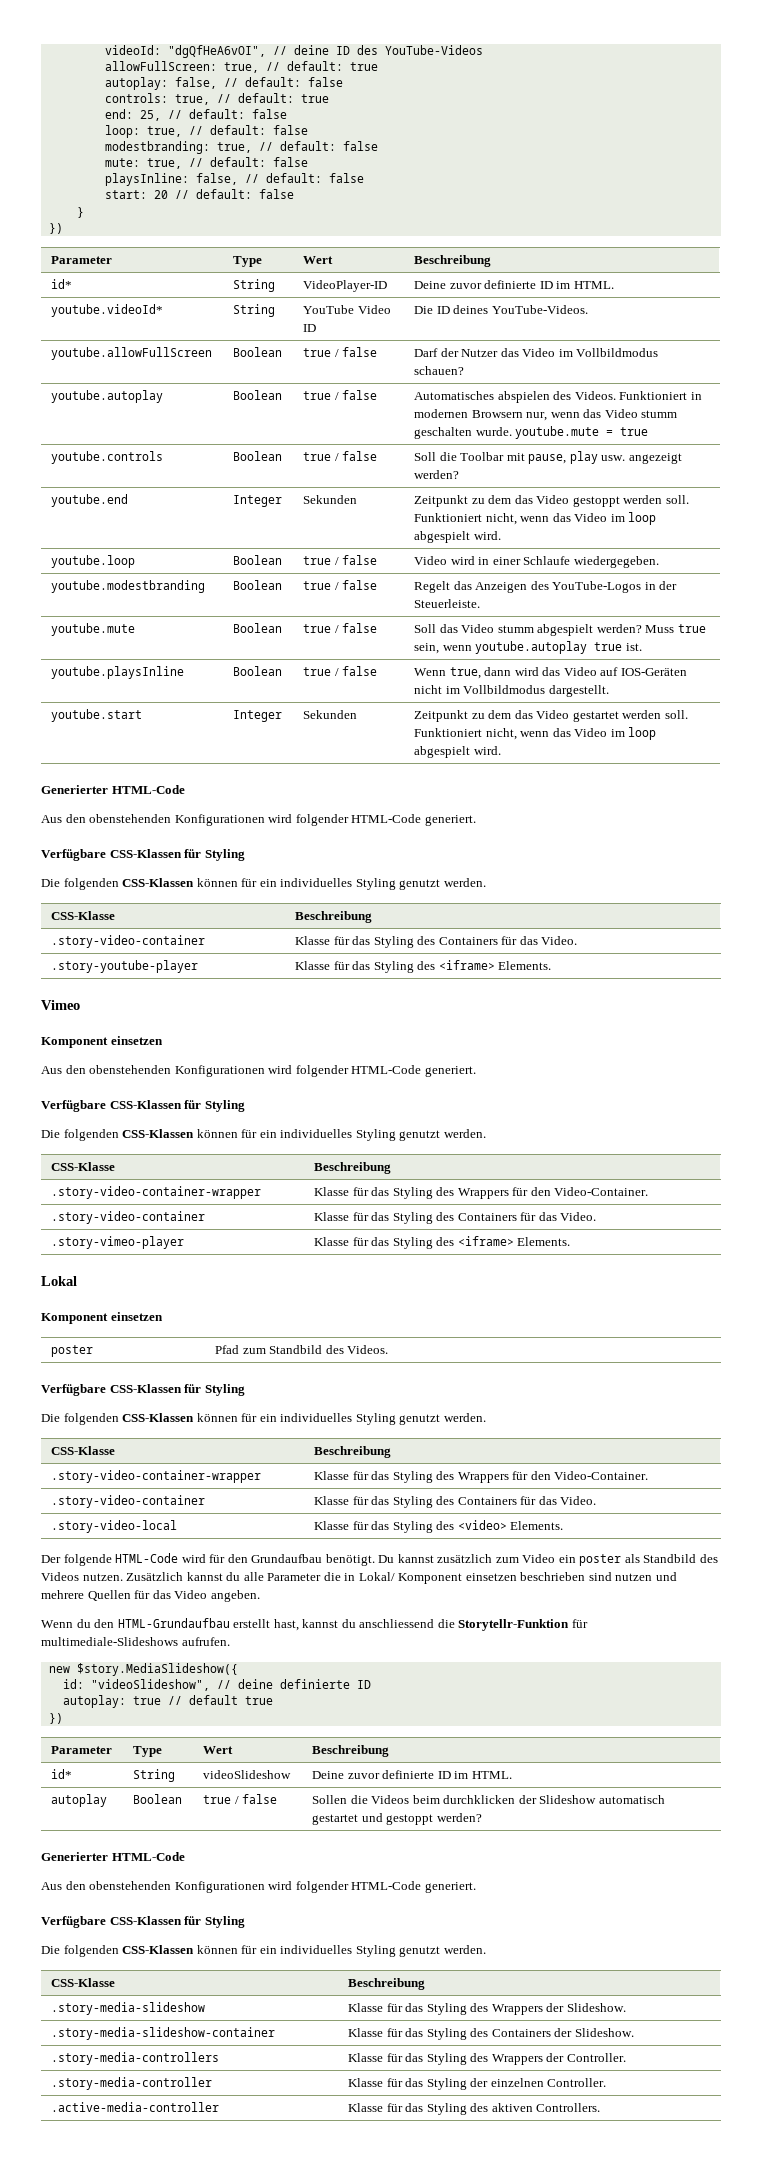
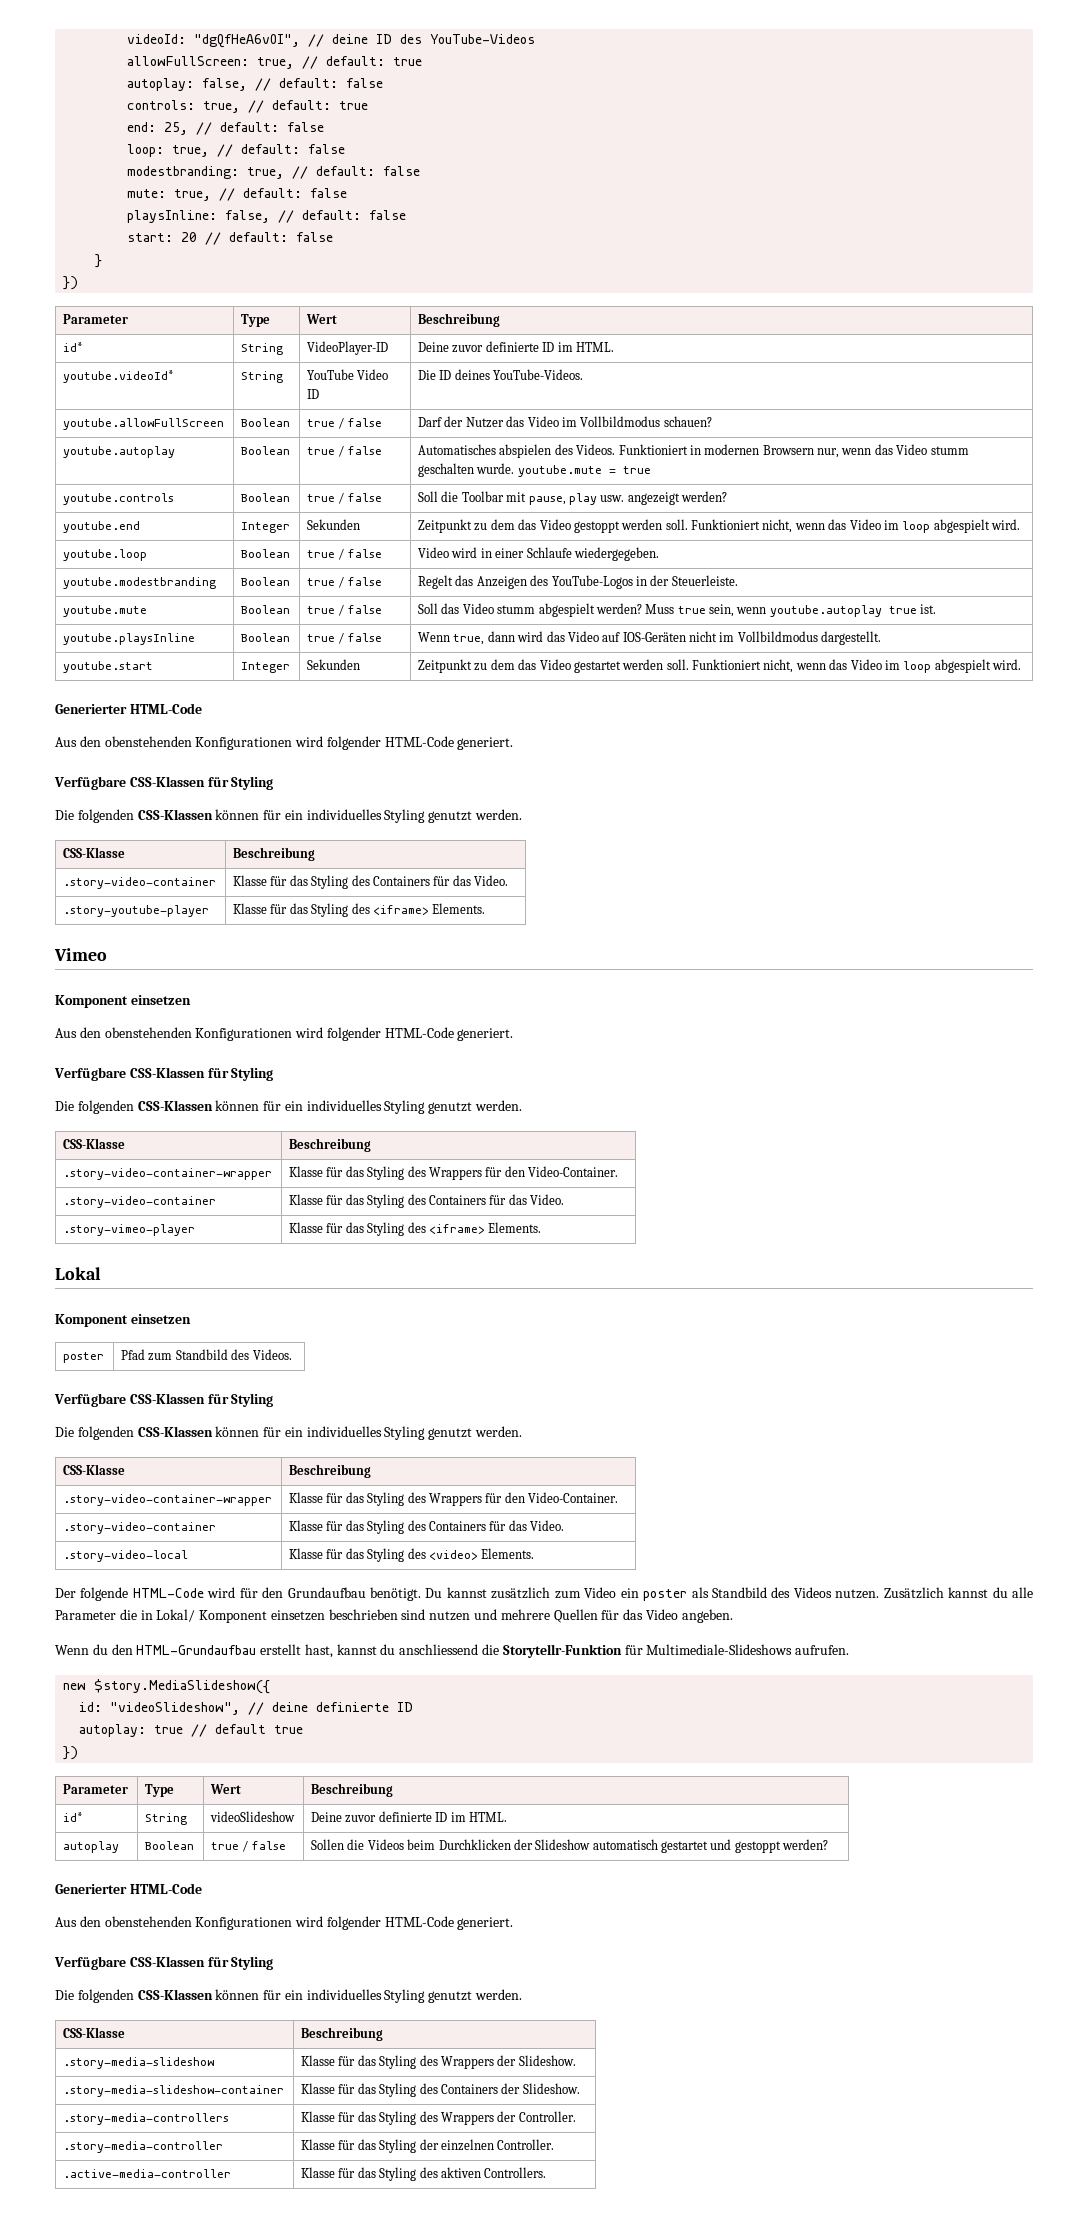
- Wenn du den HTML-Grundaufbau erstellt hast, kannst du anschliessend die Storytellr-Funktion für multimediale-Slideshows aufrufen.
+ Wenn du den HTML-Grundaufbau erstellt hast, kannst du anschliessend die Storytellr-Funktion für Multimediale-Slideshows aufrufen.
- autoplay | Boolean | true / false | Sollen die Videos beim durchklicken der Slideshow automatisch gestartet und gestoppt werden?
+ autoplay | Boolean | true / false | Sollen die Videos beim Durchklicken der Slideshow automatisch gestartet und gestoppt werden?

